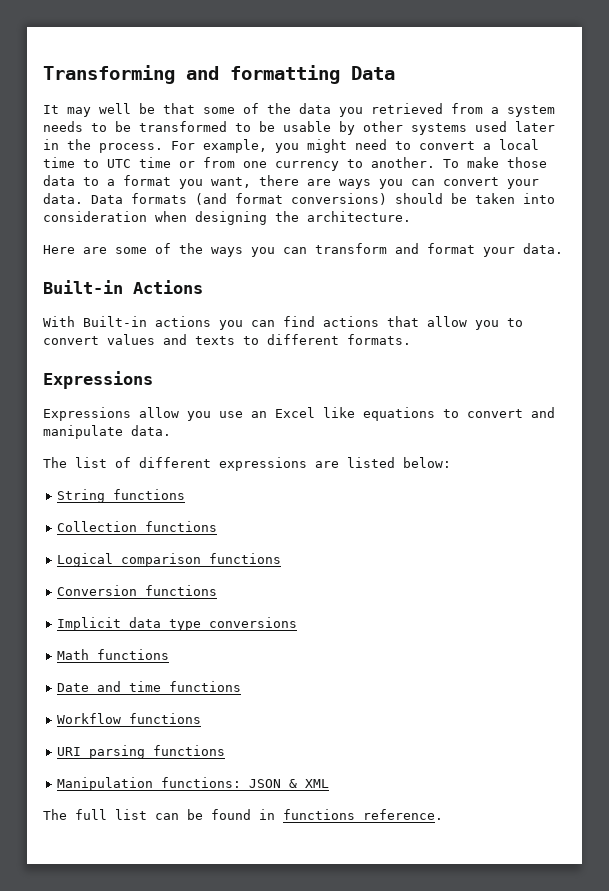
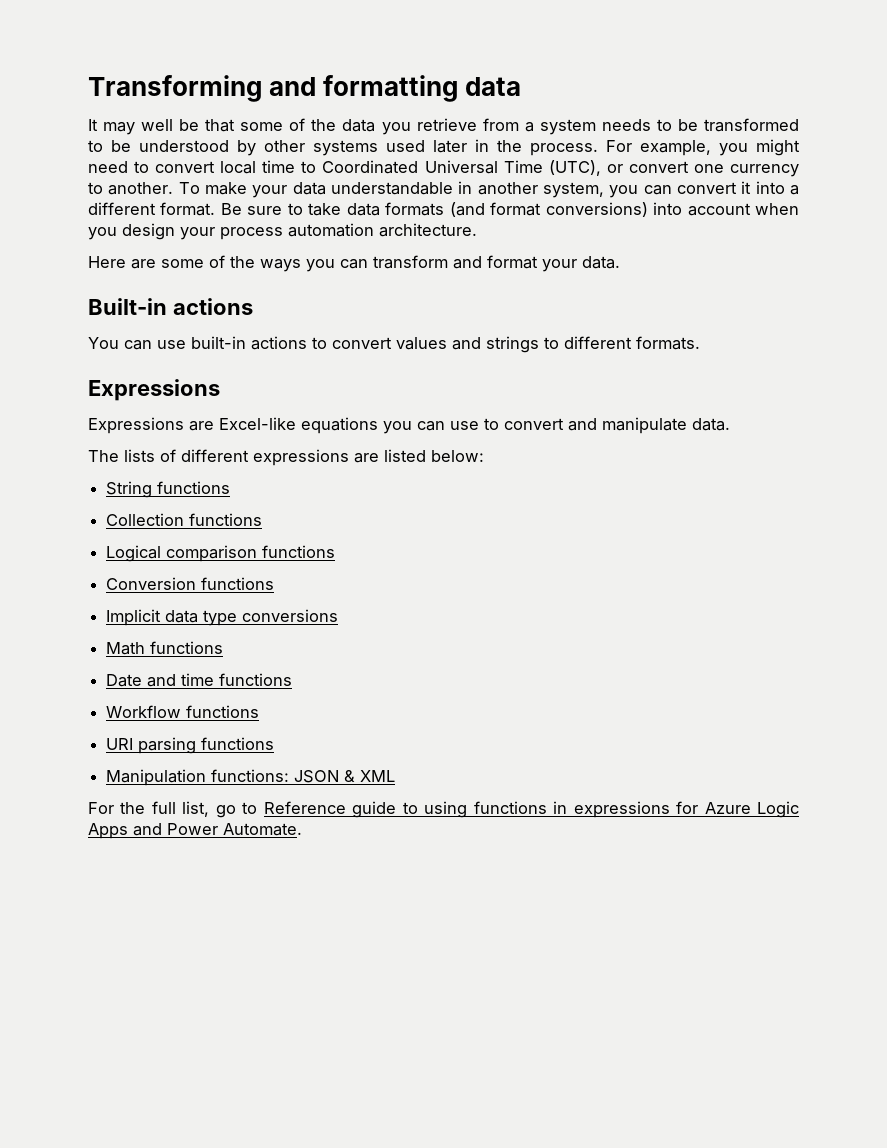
- Transforming and formatting Data
+ Transforming and formatting data
- It may well be that some of the data you retrieved from a system needs to be transformed to be usable by other systems used later in the process.
+ It may well be that some of the data you retrieve from a system needs to be transformed to be understood by other systems used later in the process.
- For example, you might need to convert a local time to UTC time or from one currency to another.
+ For example, you might need to convert local time to Coordinated Universal Time (UTC), or convert one currency to another.
- To make those data to a format you want, there are ways you can convert your data. Data formats (and format conversions) should be taken into consideration when designing the architecture.
+ To make your data understandable in another system, you can convert it into a different format. Be sure to take data formats (and format conversions) into account when you design your process automation architecture.
- Built-in Actions
- With Built-in actions you can find actions that allow you to convert values and texts to different formats.
+ Built-in actions
+ You can use built-in actions to convert values and strings to different formats.
- Expressions allow you use an Excel like equations to convert and manipulate data.
+ Expressions are Excel-like equations you can use to convert and manipulate data.
- The list of different expressions are listed below:
+ The lists of different expressions are listed below:
- The full list can be found in functions reference.
+ For the full list, go to Reference guide to using functions in expressions for Azure Logic Apps and Power Automate.

